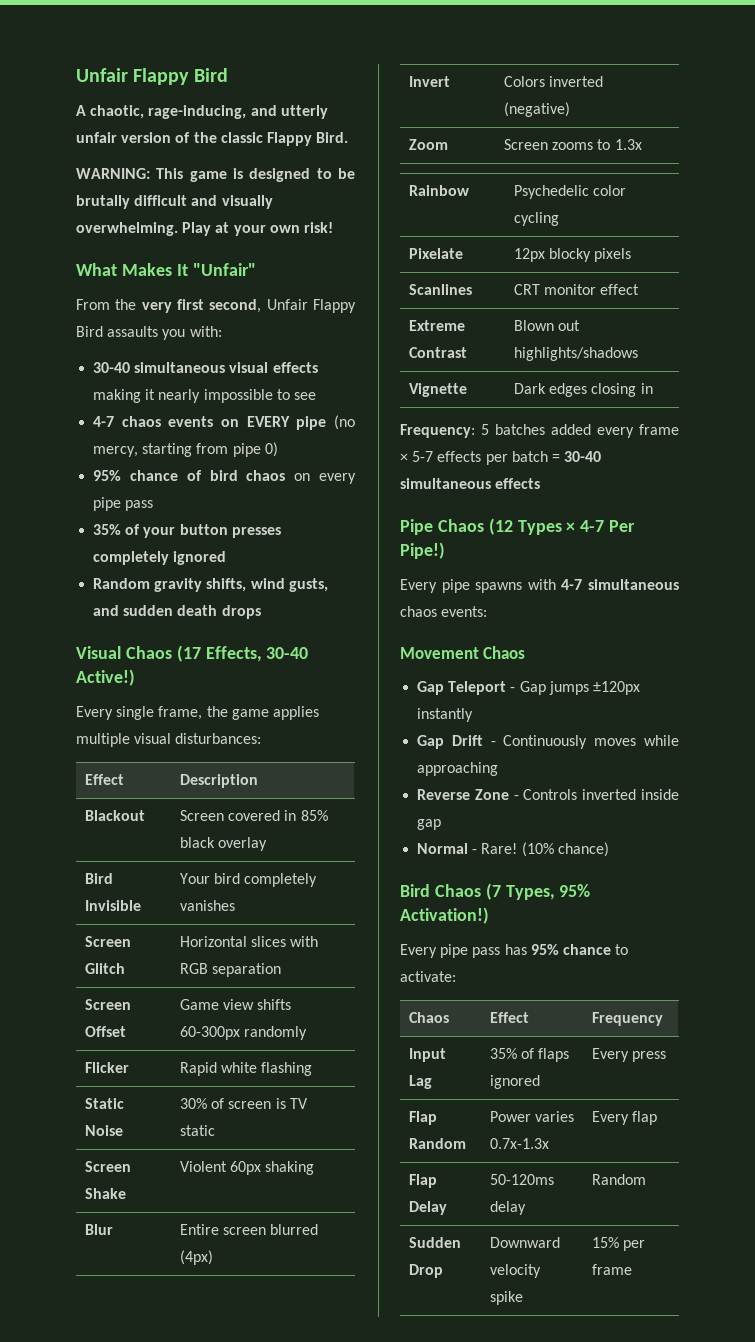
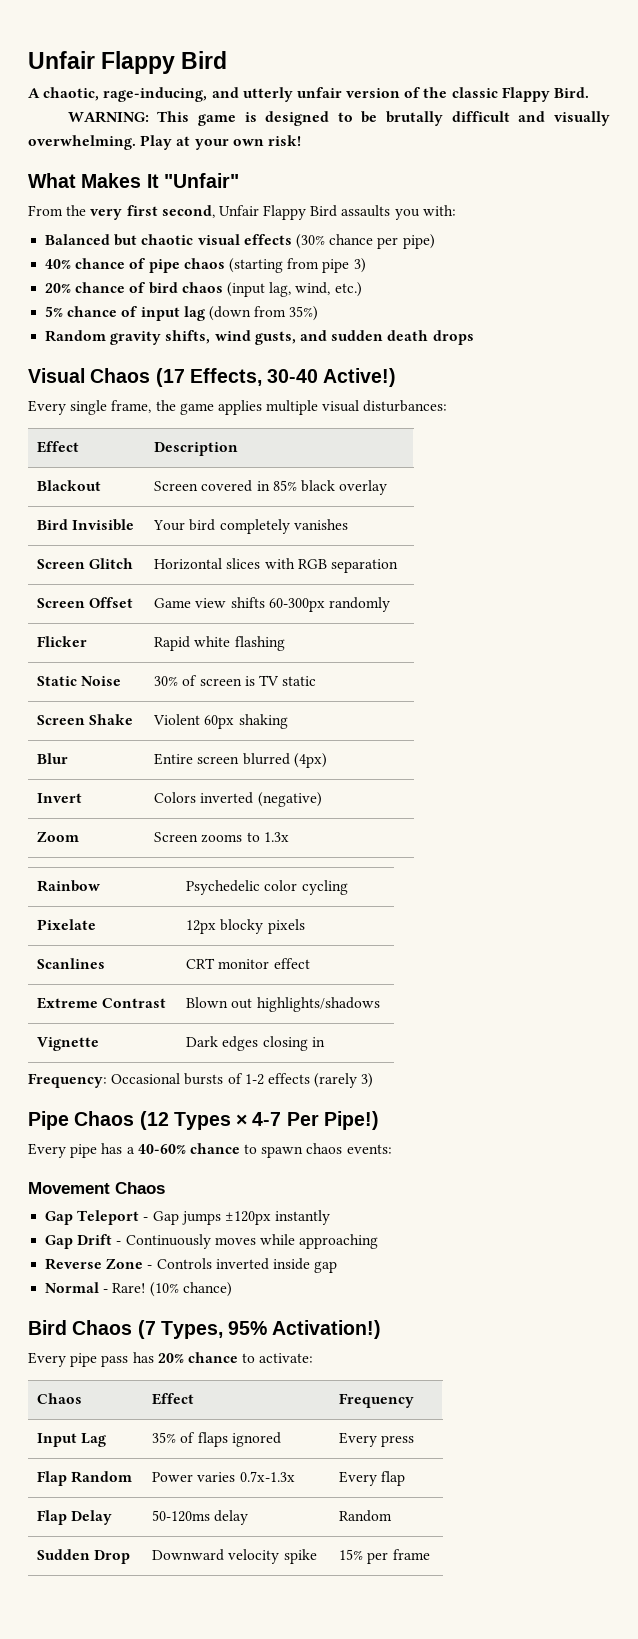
- 30-40 simultaneous visual effects making it nearly impossible to see
- 4-7 chaos events on EVERY pipe (no mercy, starting from pipe 0)
- 95% chance of bird chaos on every pipe pass
- 35% of your button presses completely ignored
+ Balanced but chaotic visual effects (30% chance per pipe)
+ 40% chance of pipe chaos (starting from pipe 3)
+ 20% chance of bird chaos (input lag, wind, etc.)
+ 5% chance of input lag (down from 35%)
- Frequency: 5 batches added every frame × 5-7 effects per batch = 30-40 simultaneous effects
+ Frequency: Occasional bursts of 1-2 effects (rarely 3)
- Every pipe spawns with 4-7 simultaneous chaos events:
+ Every pipe has a 40-60% chance to spawn chaos events:
- Every pipe pass has 95% chance to activate:
+ Every pipe pass has 20% chance to activate:

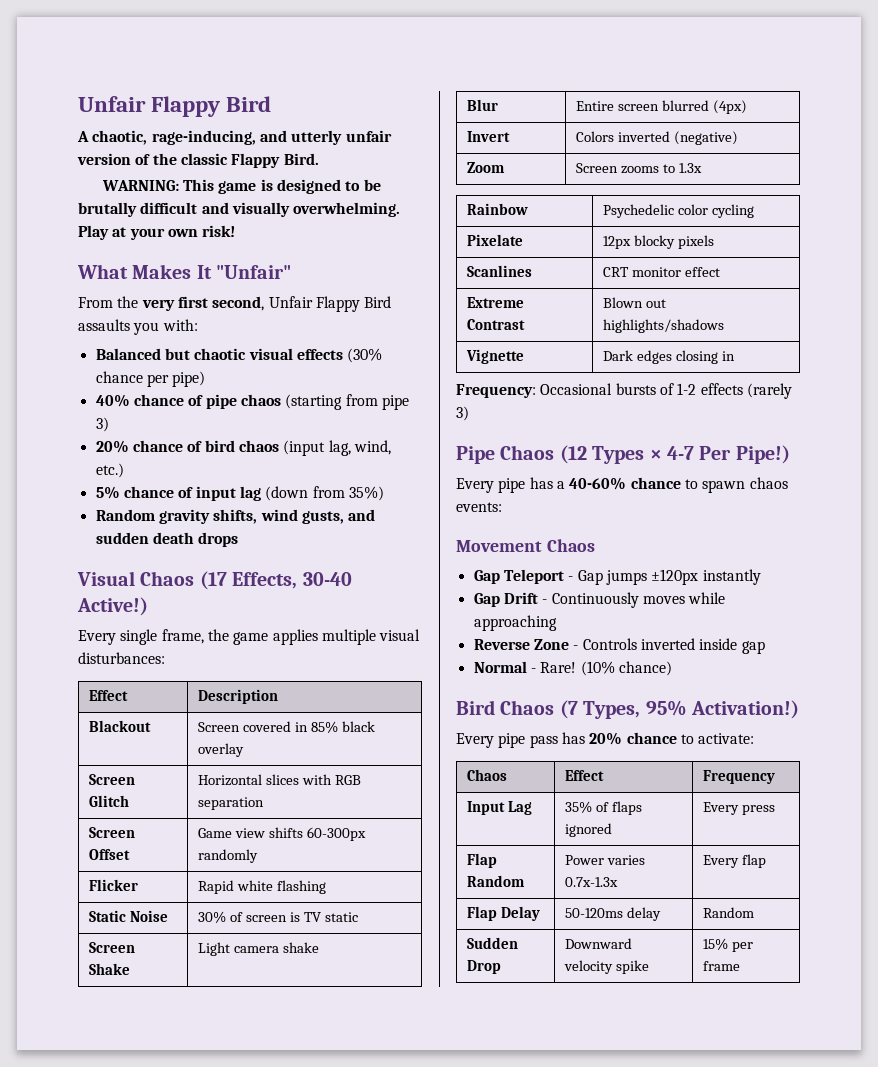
- Bird Invisible | Your bird completely vanishes
- Screen Shake | Violent 60px shaking
+ Screen Shake | Light camera shake

